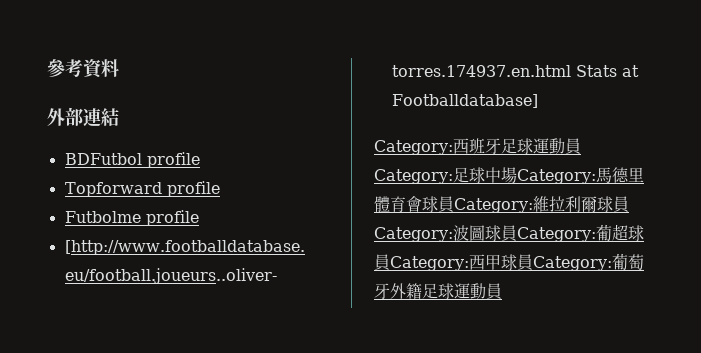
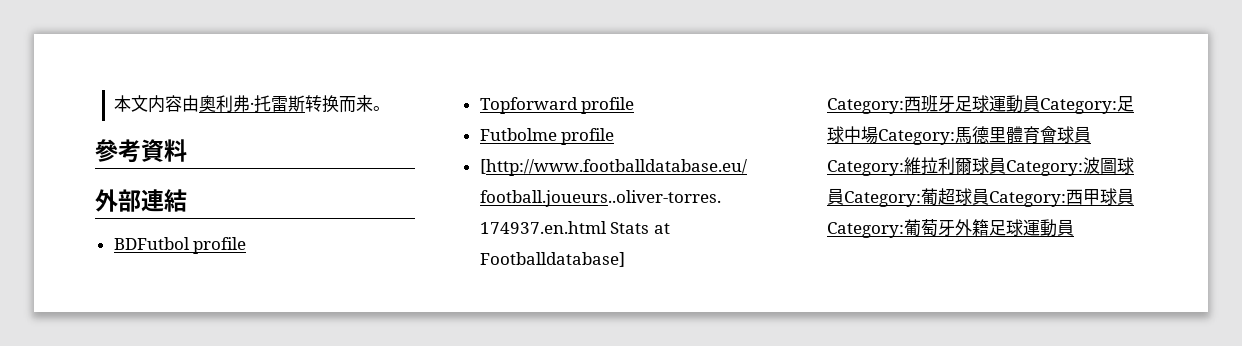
+ 本文内容由奧利弗·托雷斯转换而来。

